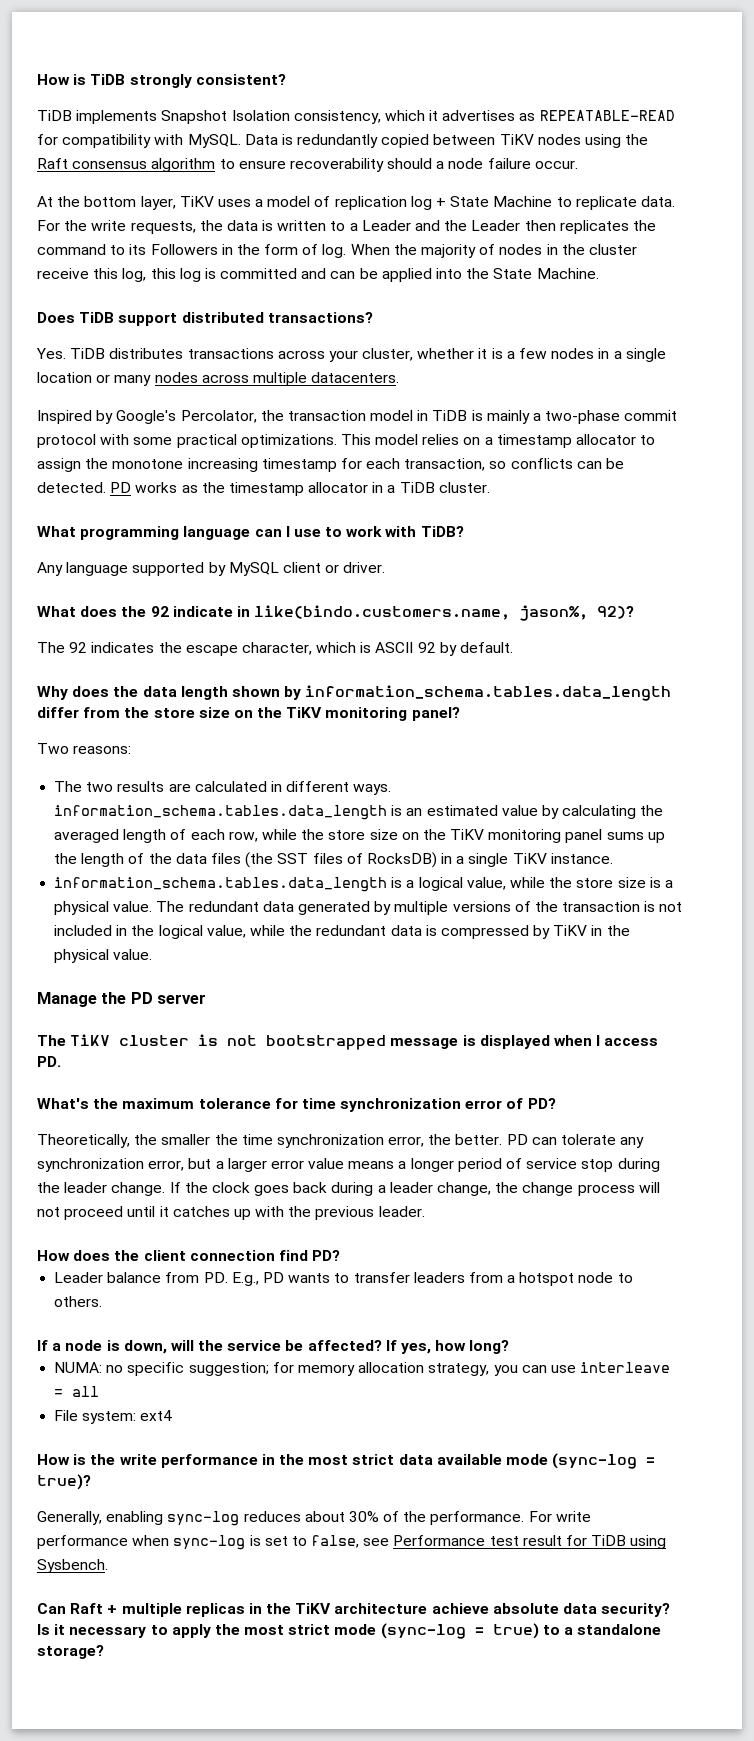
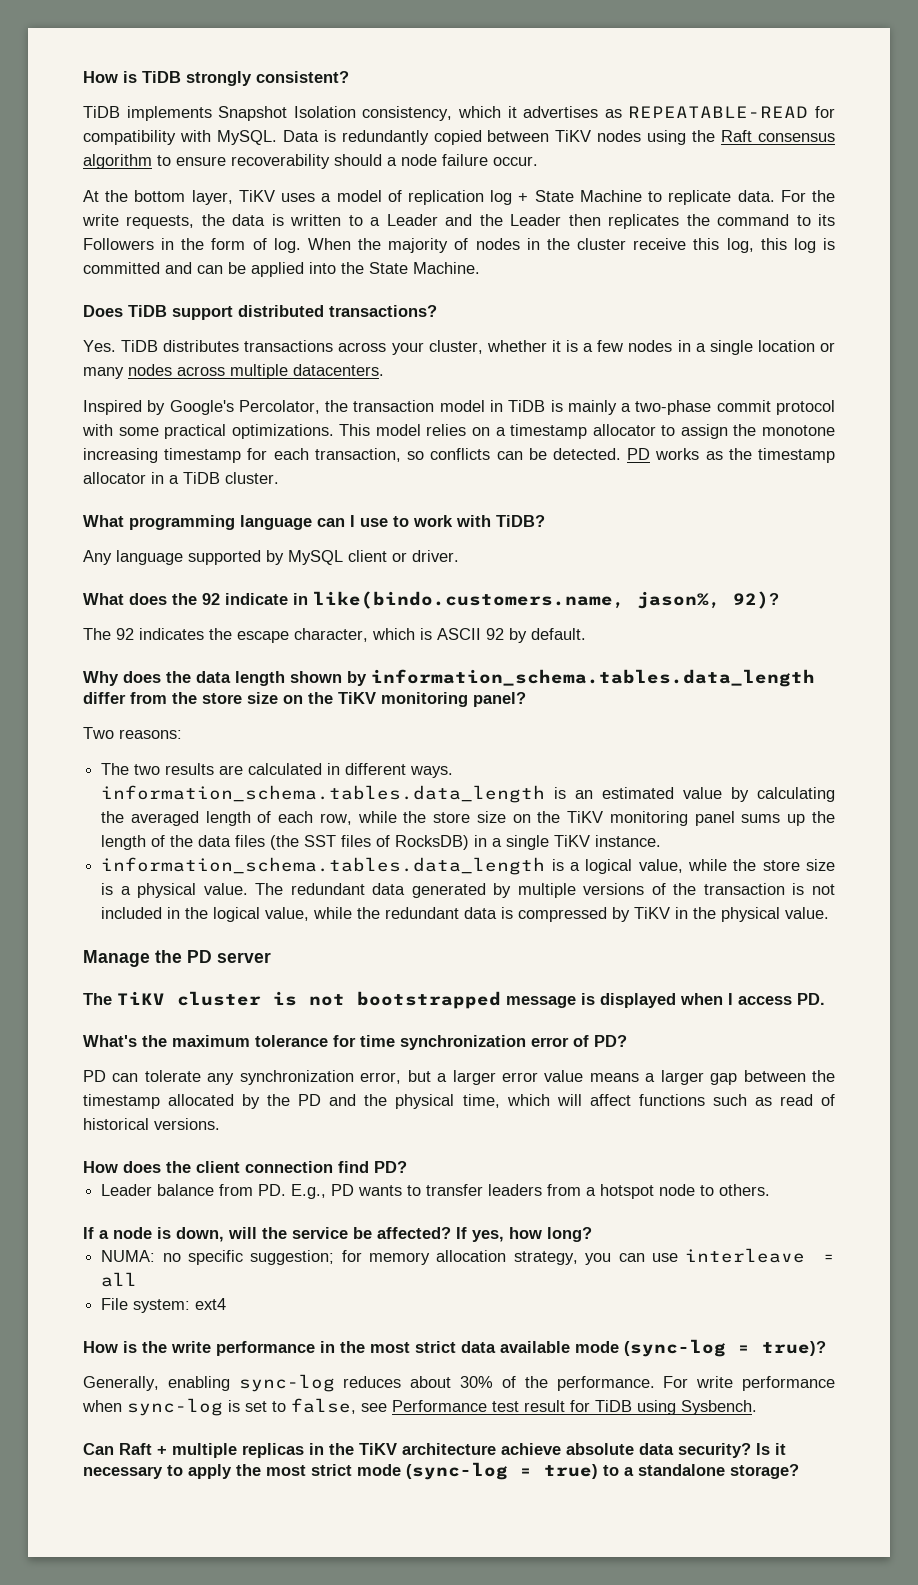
- Theoretically, the smaller the time synchronization error, the better. PD can tolerate any synchronization error, but a larger error value means a longer period of service stop during the leader change. If the clock goes back during a leader change, the change process will not proceed until it catches up with the previous leader.
+ PD can tolerate any synchronization error, but a larger error value means a larger gap between the timestamp allocated by the PD and the physical time, which will affect functions such as read of historical versions.

